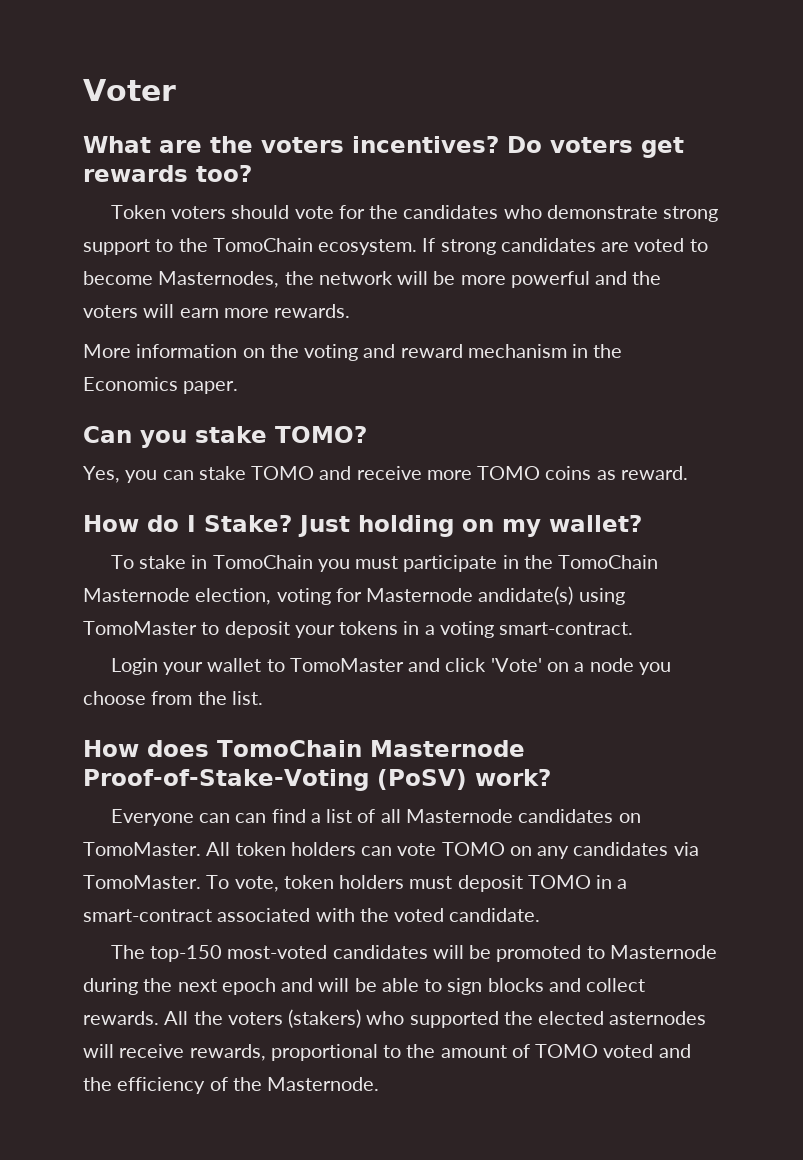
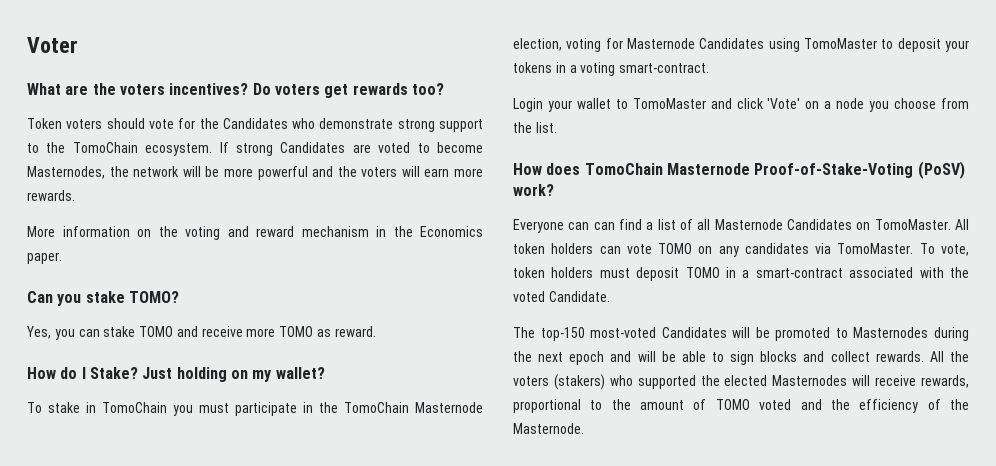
- Token voters should vote for the candidates who demonstrate strong support to the TomoChain ecosystem.
+ Token voters should vote for the Candidates who demonstrate strong support to the TomoChain ecosystem.
- If strong candidates are voted to become Masternodes, the network will be more powerful and the voters will earn more rewards.
+ If strong Candidates are voted to become Masternodes, the network will be more powerful and the voters will earn more rewards.
- Yes, you can stake TOMO and receive more TOMO coins as reward.
+ Yes, you can stake TOMO and receive more TOMO as reward.
- To stake in TomoChain you must participate in the TomoChain Masternode election, voting for Masternode andidate(s) using TomoMaster to deposit your tokens in a voting smart-contract.
+ To stake in TomoChain you must participate in the TomoChain Masternode election, voting for Masternode Candidates using TomoMaster to deposit your tokens in a voting smart-contract.
- Everyone can can find a list of all Masternode candidates on TomoMaster.
+ Everyone can can find a list of all Masternode Candidates on TomoMaster.
- To vote, token holders must deposit TOMO in a smart-contract associated with the voted candidate.
+ To vote, token holders must deposit TOMO in a smart-contract associated with the voted Candidate.
- The top-150 most-voted candidates will be promoted to Masternode during the next epoch and will be able to sign blocks and collect rewards.
+ The top-150 most-voted Candidates will be promoted to Masternodes during the next epoch and will be able to sign blocks and collect rewards.
- All the voters (stakers) who supported the elected asternodes will receive rewards, proportional to the amount of TOMO voted and the efficiency of the Masternode.
+ All the voters (stakers) who supported the elected Masternodes will receive rewards, proportional to the amount of TOMO voted and the efficiency of the Masternode.

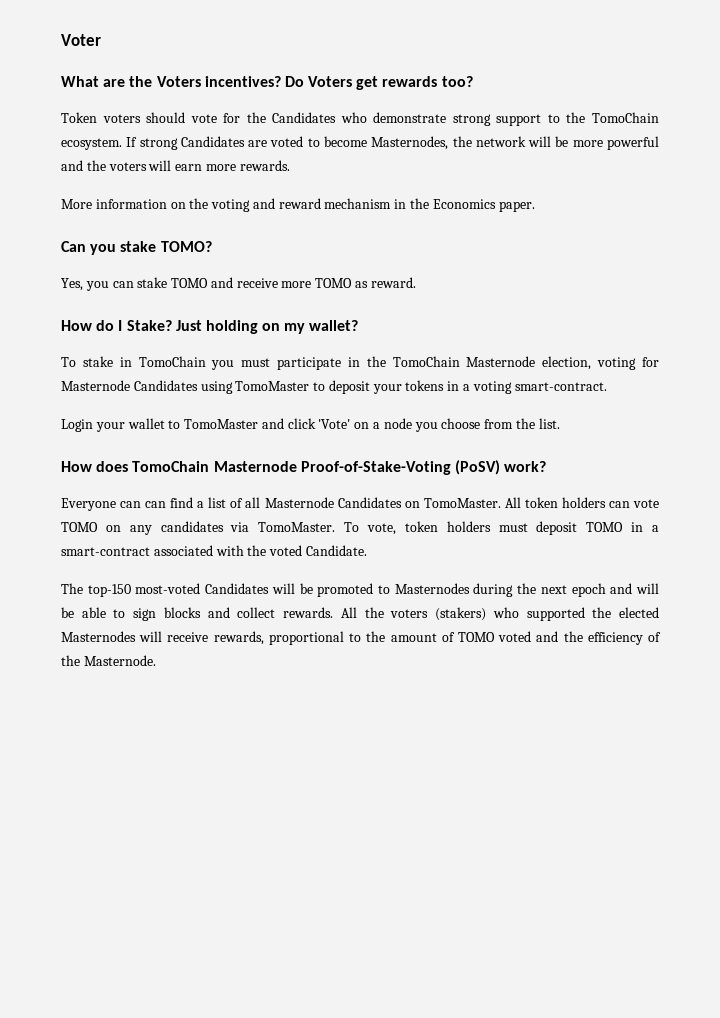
- What are the voters incentives?
+ What are the Voters incentives?
- Do voters get rewards too?
+ Do Voters get rewards too?

